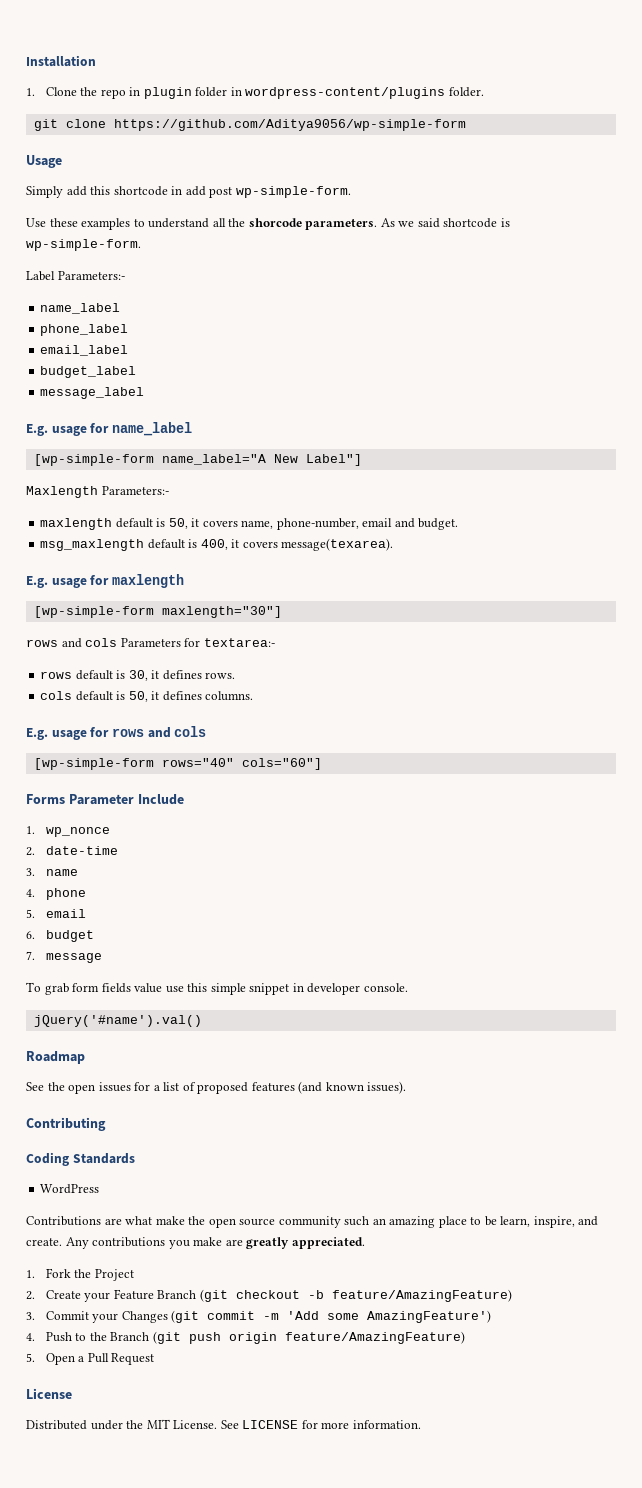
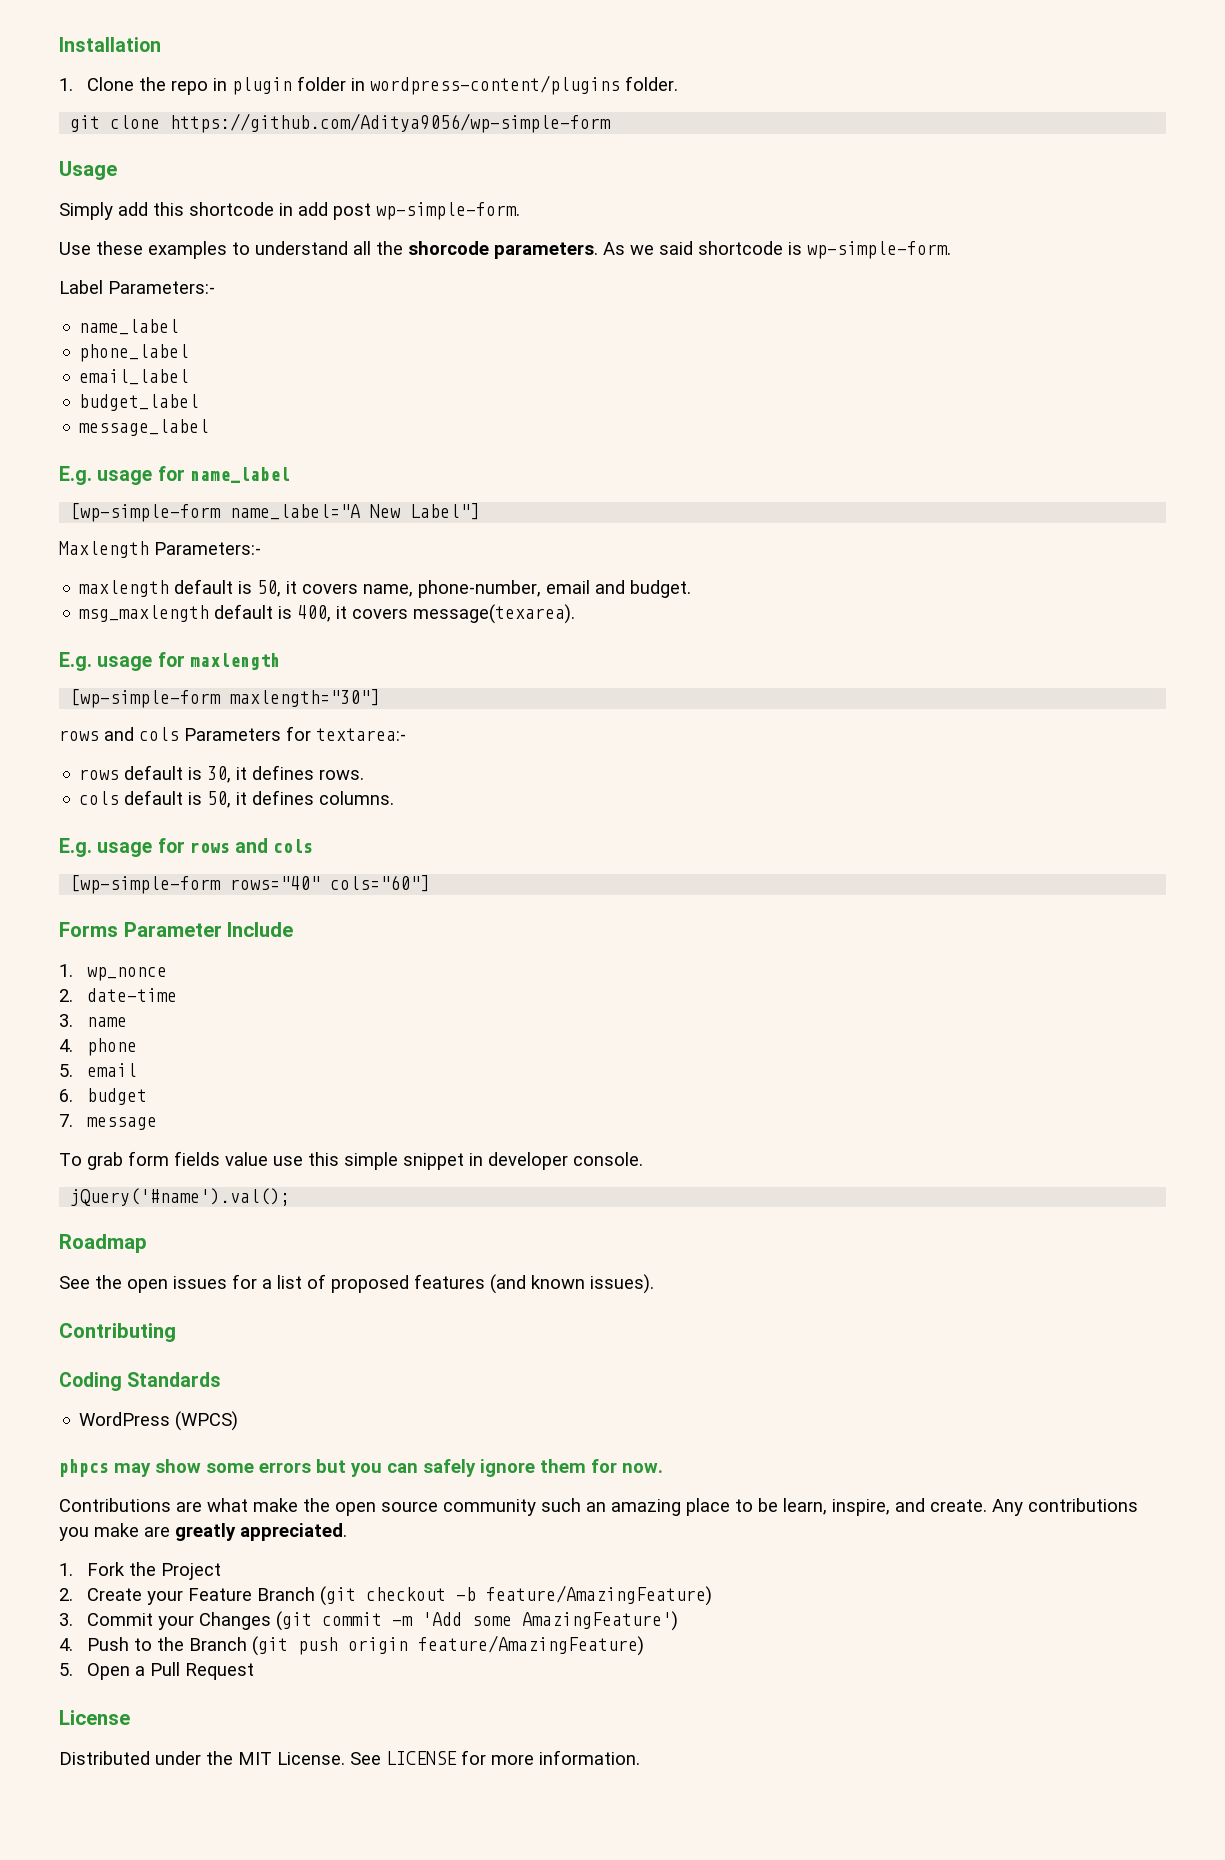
- jQuery('#name').val()
+ jQuery('#name').val();
- WordPress
+ WordPress (WPCS)
+ phpcs may show some errors but you can safely ignore them for now.

